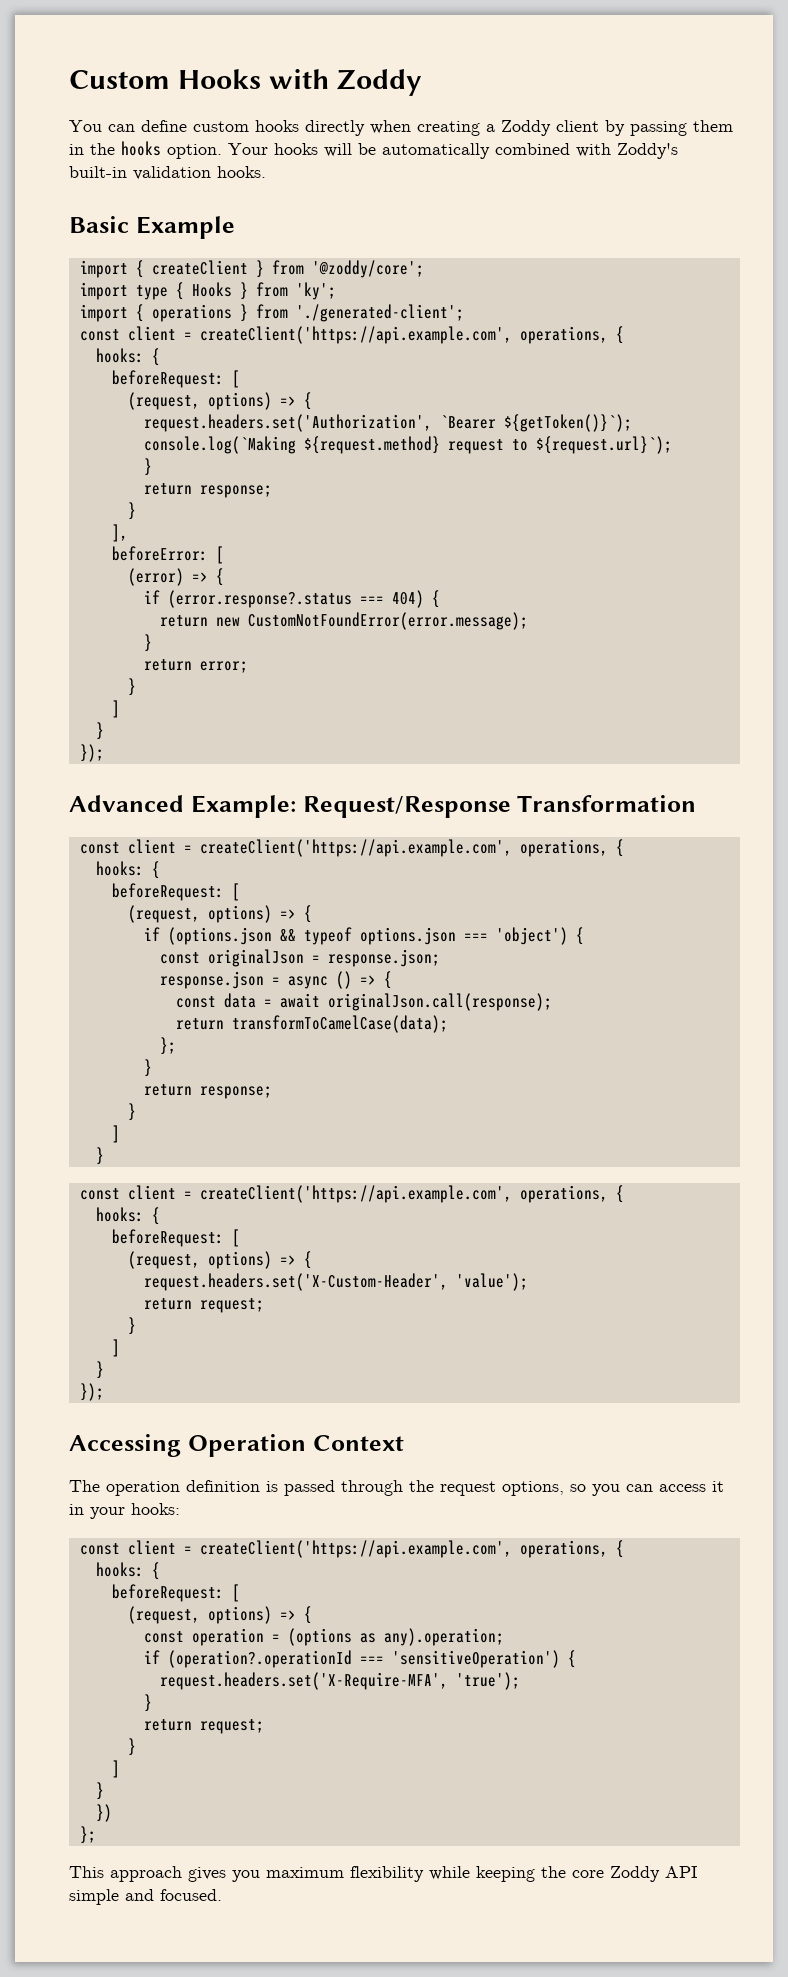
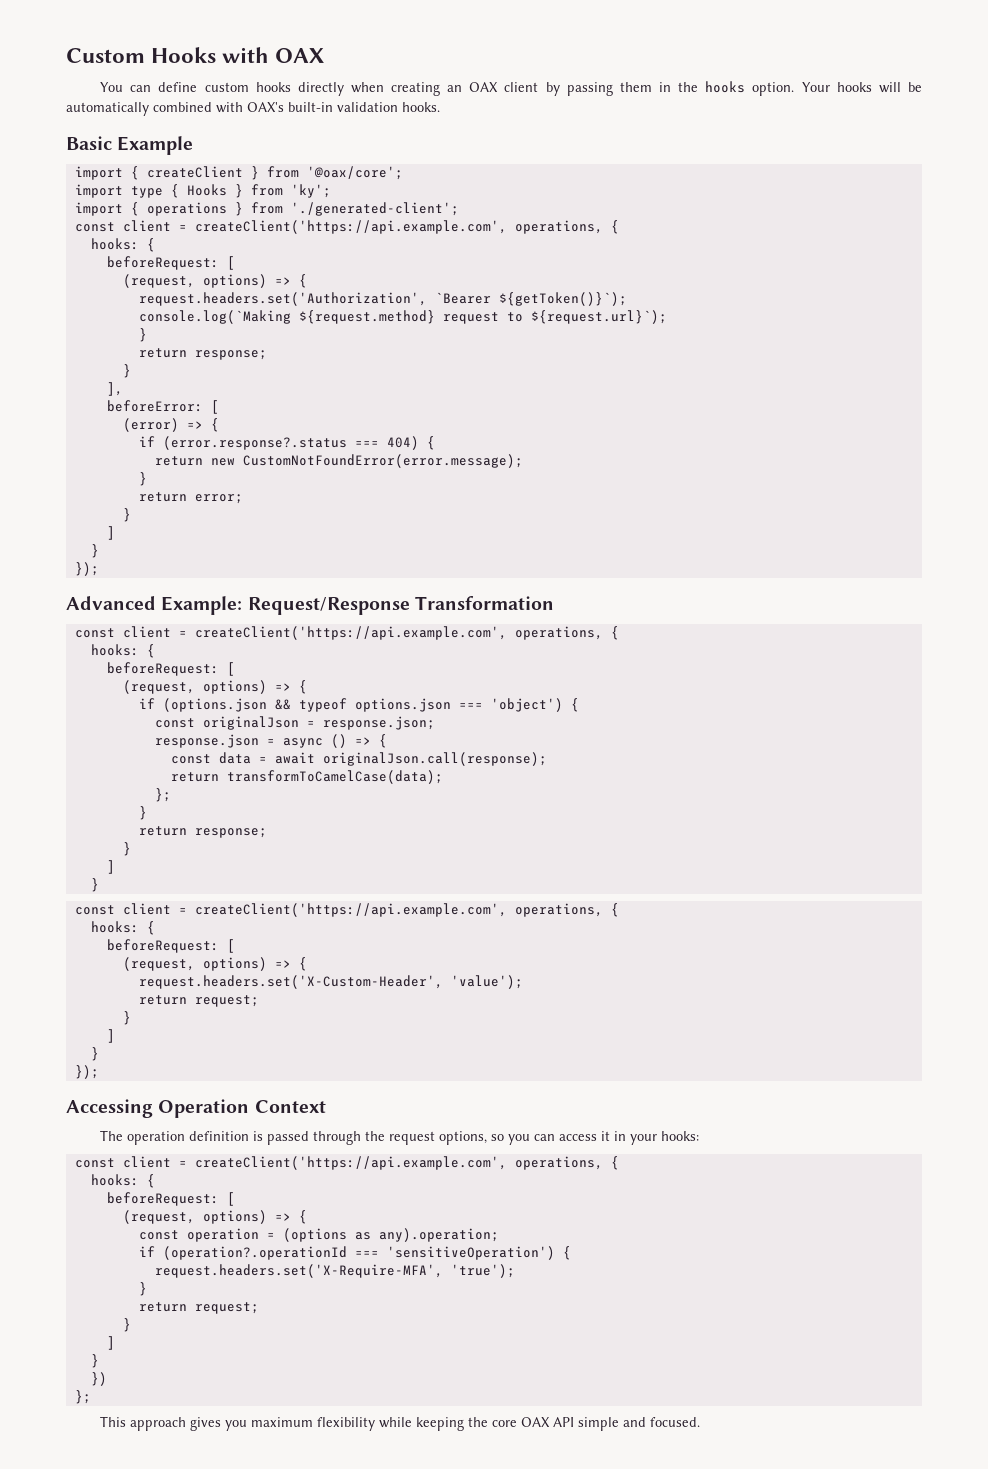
- Custom Hooks with Zoddy
+ Custom Hooks with OAX
- You can define custom hooks directly when creating a Zoddy client by passing them in the hooks option.
+ You can define custom hooks directly when creating an OAX client by passing them in the hooks option.
- Your hooks will be automatically combined with Zoddy's built-in validation hooks.
+ Your hooks will be automatically combined with OAX's built-in validation hooks.
- import { createClient } from '@zoddy/core';
+ import { createClient } from '@oax/core';
- This approach gives you maximum flexibility while keeping the core Zoddy API simple and focused.
+ This approach gives you maximum flexibility while keeping the core OAX API simple and focused.

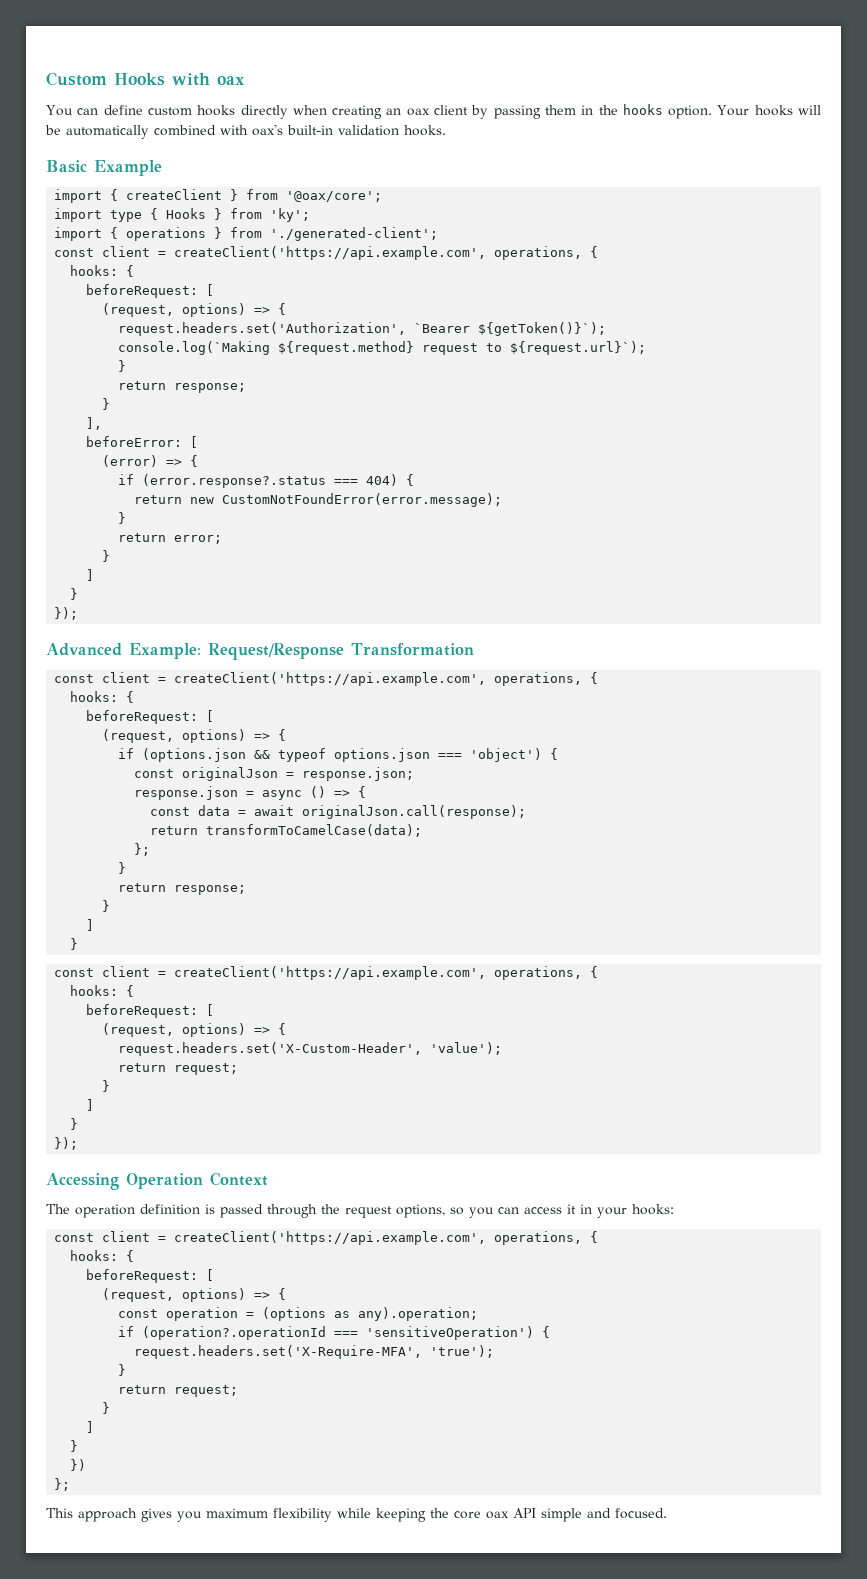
- Custom Hooks with OAX
+ Custom Hooks with oax
- You can define custom hooks directly when creating an OAX client by passing them in the hooks option.
+ You can define custom hooks directly when creating an oax client by passing them in the hooks option.
- Your hooks will be automatically combined with OAX's built-in validation hooks.
+ Your hooks will be automatically combined with oax's built-in validation hooks.
- This approach gives you maximum flexibility while keeping the core OAX API simple and focused.
+ This approach gives you maximum flexibility while keeping the core oax API simple and focused.

